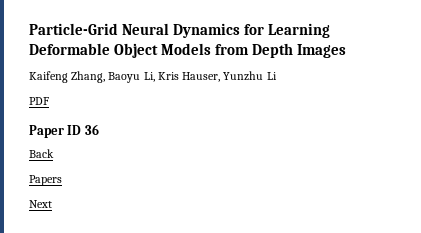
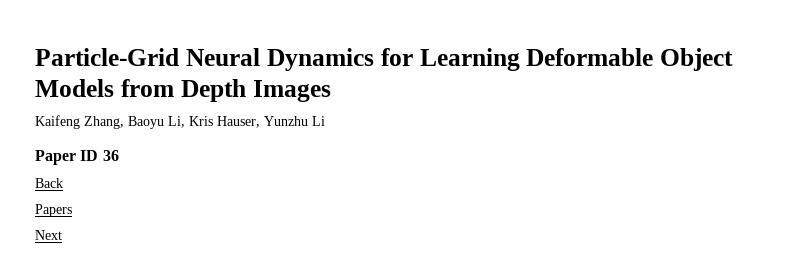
- PDF

